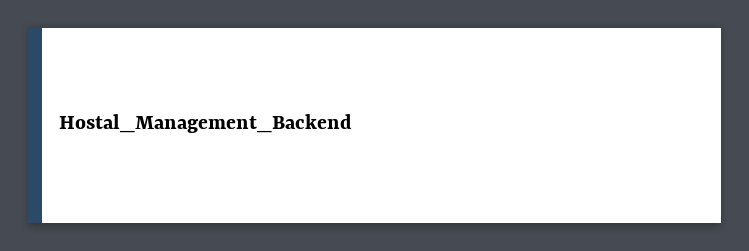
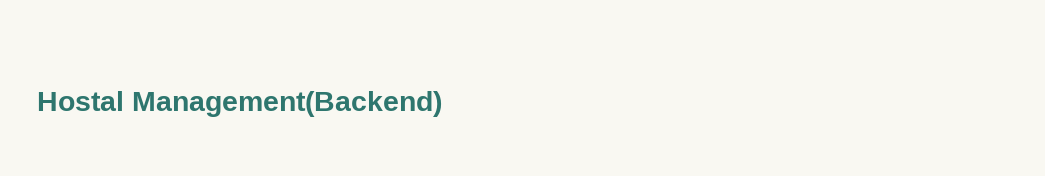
- Hostal_Management_Backend
+ Hostal Management(Backend)

